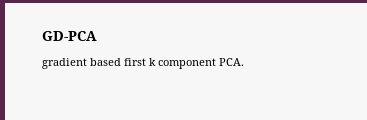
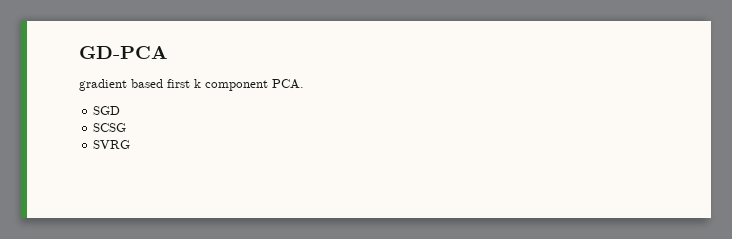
+ SGD
+ SCSG
+ SVRG

